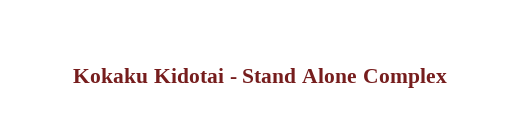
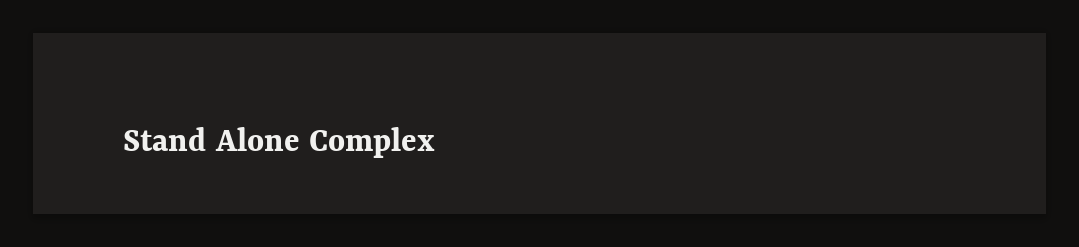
- Kokaku Kidotai - Stand Alone Complex
+ Stand Alone Complex

